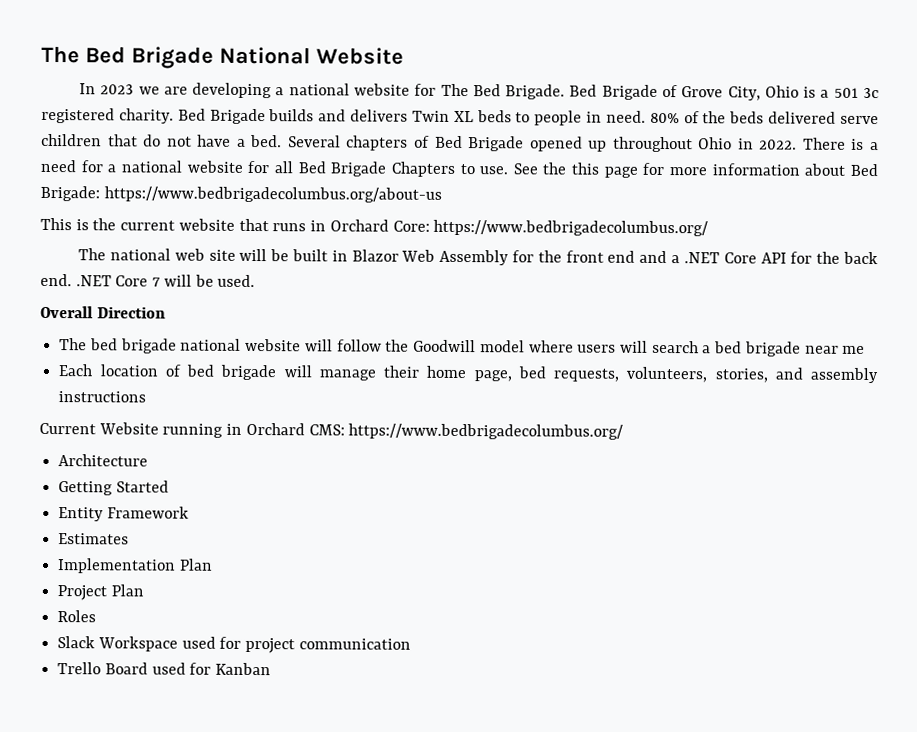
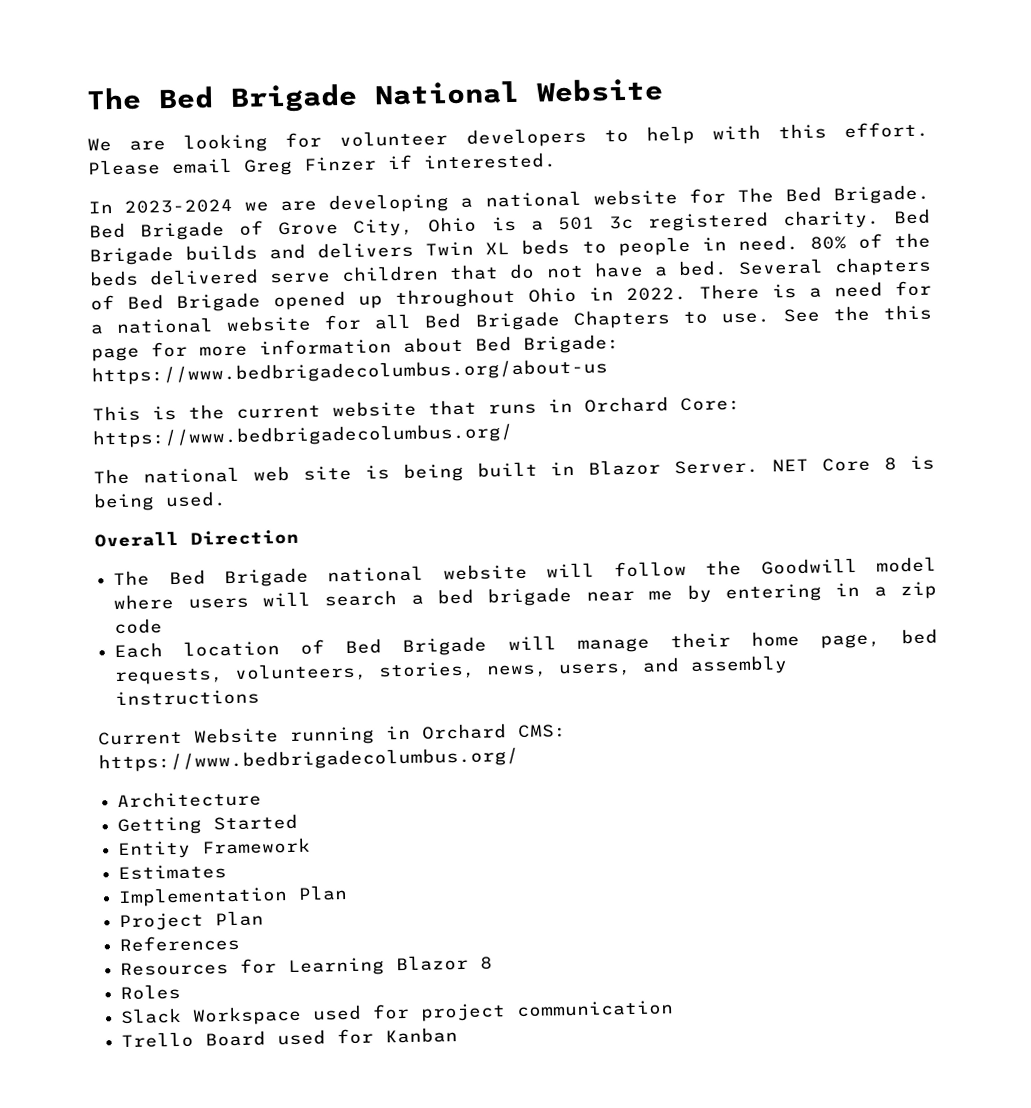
+ We are looking for volunteer developers to help with this effort. Please email Greg Finzer if interested.
- In 2023 we are developing a national website for The Bed Brigade.
+ In 2023-2024 we are developing a national website for The Bed Brigade.
- The national web site will be built in Blazor Web Assembly for the front end and a .NET Core API for the back end. .NET Core 7 will be used.
+ The national web site is being built in Blazor Server. NET Core 8 is being used.
- The bed brigade national website will follow the Goodwill model where users will search a bed brigade near me
+ The Bed Brigade national website will follow the Goodwill model where users will search a bed brigade near me by entering in a zip code
- Each location of bed brigade will manage their home page, bed requests, volunteers, stories, and assembly instructions
+ Each location of Bed Brigade will manage their home page, bed requests, volunteers, stories, news, users, and assembly instructions
+ References
+ Resources for Learning Blazor 8

